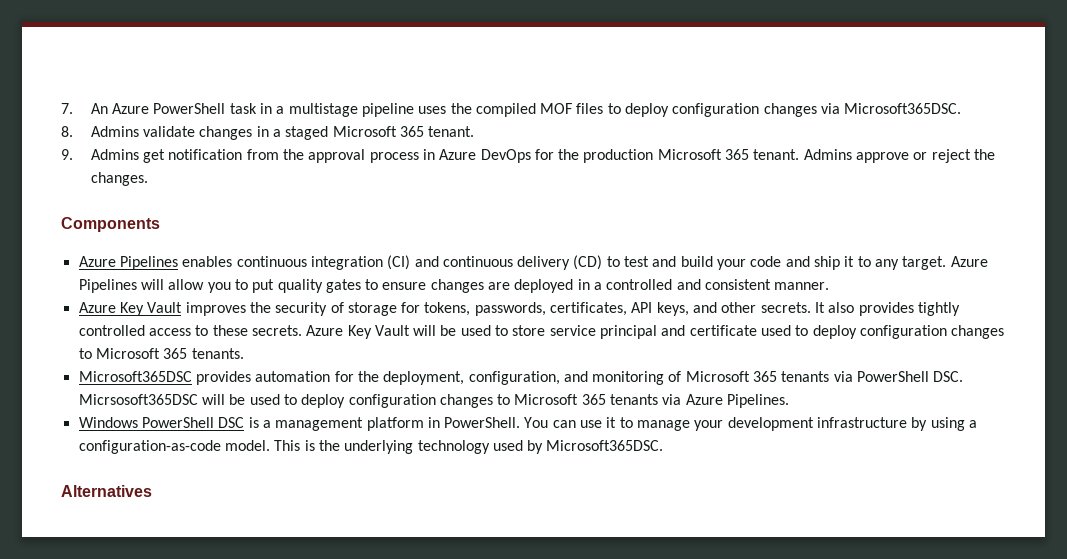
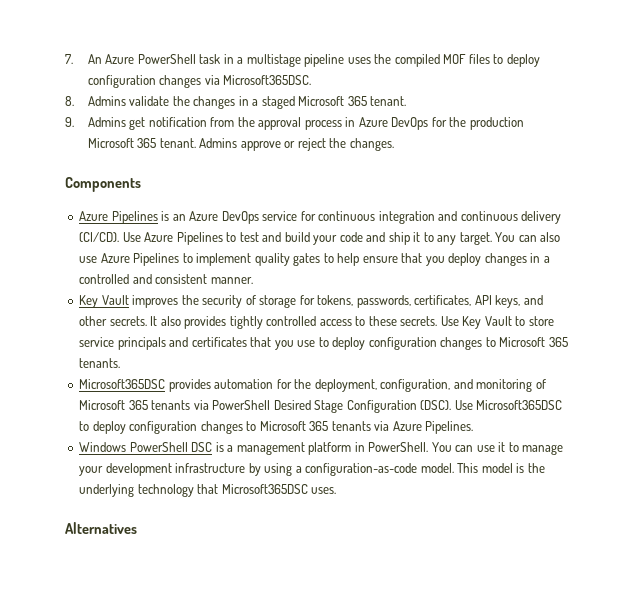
- 8. Admins validate changes in a staged Microsoft 365 tenant.
+ 8. Admins validate the changes in a staged Microsoft 365 tenant.
- Azure Pipelines enables continuous integration (CI) and continuous delivery (CD) to test and build your code and ship it to any target.
+ Azure Pipelines is an Azure DevOps service for continuous integration and continuous delivery (CI/CD). Use Azure Pipelines to test and build your code and ship it to any target.
- Azure Pipelines will allow you to put quality gates to ensure changes are deployed in a controlled and consistent manner.
+ You can also use Azure Pipelines to implement quality gates to help ensure that you deploy changes in a controlled and consistent manner.
- Azure Key Vault improves the security of storage for tokens, passwords, certificates, API keys, and other secrets.
+ Key Vault improves the security of storage for tokens, passwords, certificates, API keys, and other secrets.
- Azure Key Vault will be used to store service principal and certificate used to deploy configuration changes to Microsoft 365 tenants.
+ Use Key Vault to store service principals and certificates that you use to deploy configuration changes to Microsoft 365 tenants.
- Microsoft365DSC provides automation for the deployment, configuration, and monitoring of Microsoft 365 tenants via PowerShell DSC. Micrsosoft365DSC will be used to deploy configuration changes to Microsoft 365 tenants via Azure Pipelines.
+ Microsoft365DSC provides automation for the deployment, configuration, and monitoring of Microsoft 365 tenants via PowerShell Desired Stage Configuration (DSC). Use Microsoft365DSC to deploy configuration changes to Microsoft 365 tenants via Azure Pipelines.
- This is the underlying technology used by Microsoft365DSC.
+ This model is the underlying technology that Microsoft365DSC uses.

